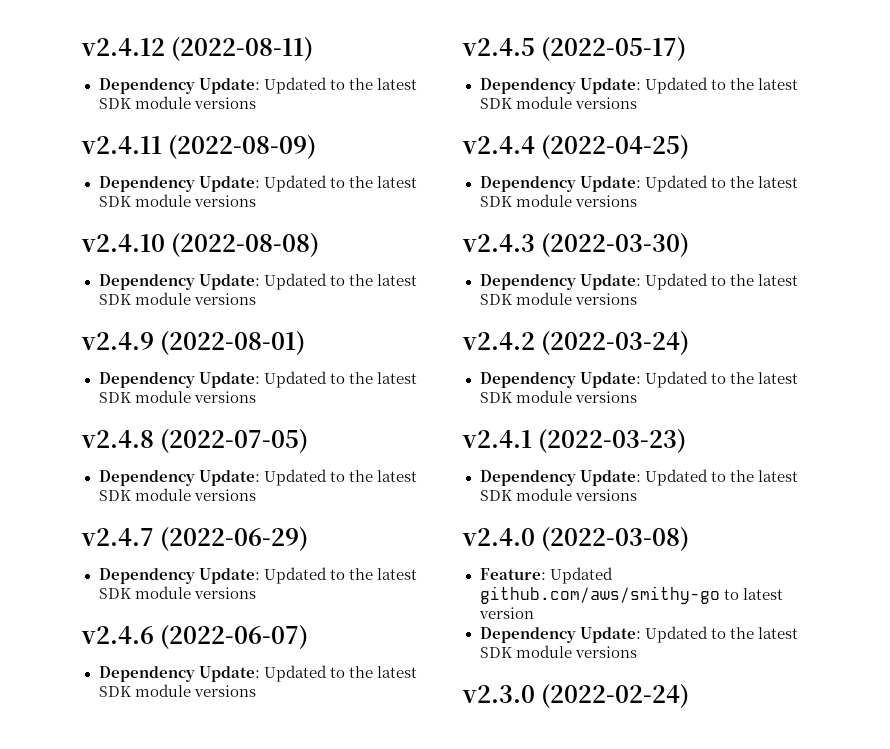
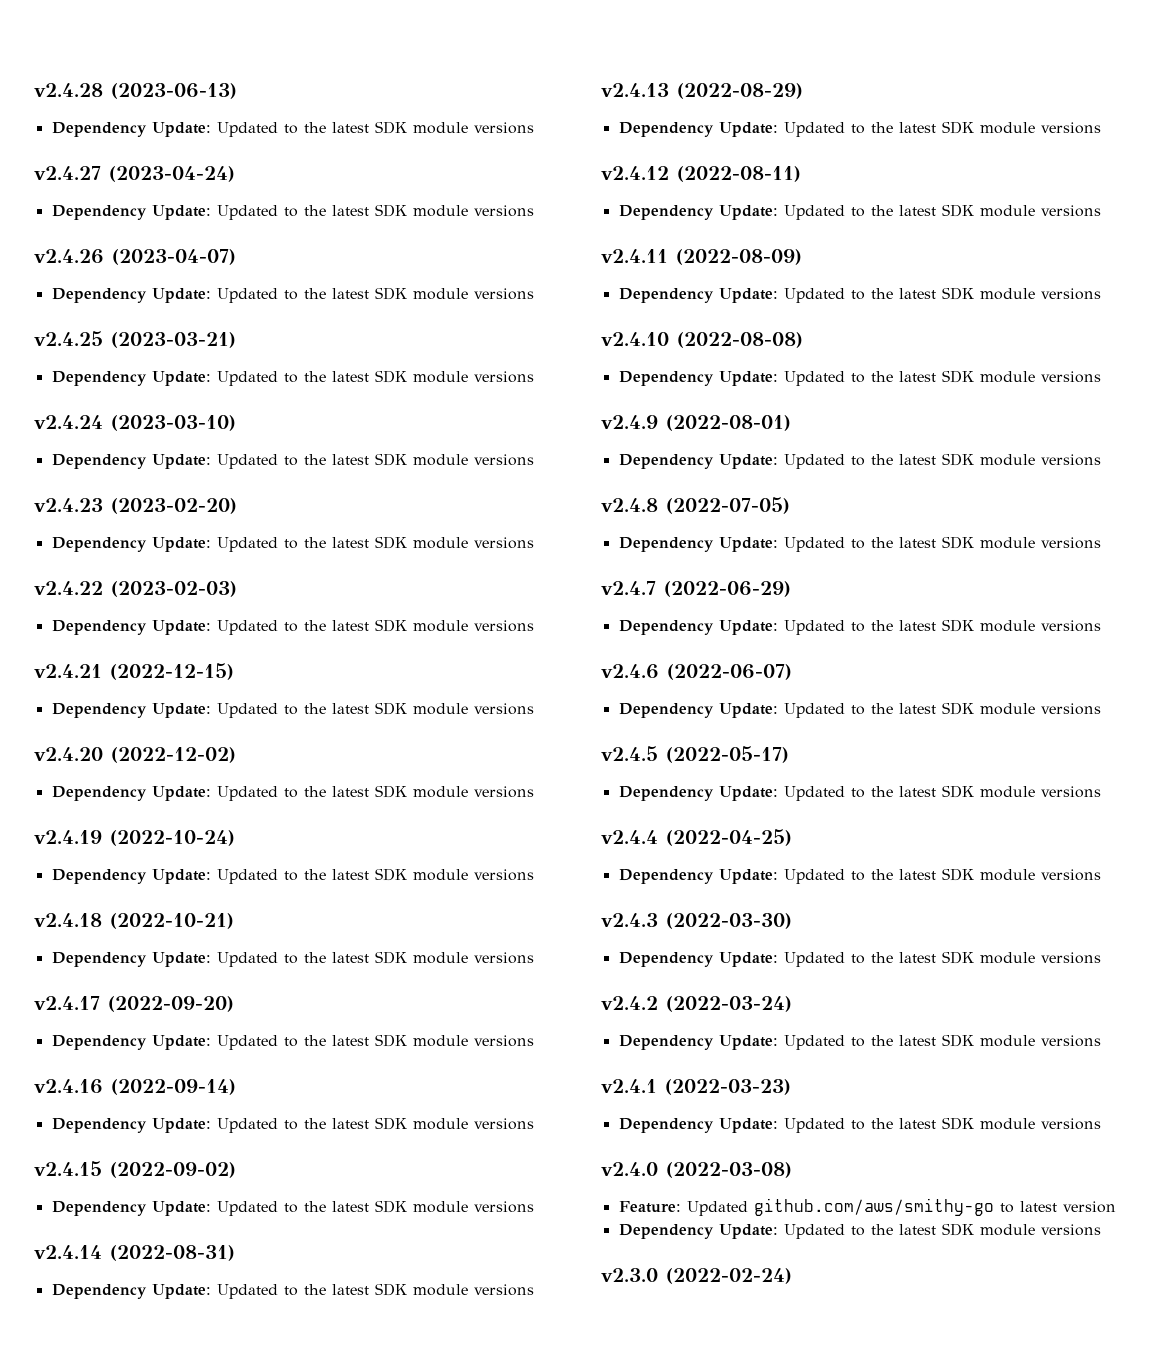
+ v2.4.28 (2023-06-13)
+ Dependency Update: Updated to the latest SDK module versions
+ v2.4.27 (2023-04-24)
+ Dependency Update: Updated to the latest SDK module versions
+ v2.4.26 (2023-04-07)
+ Dependency Update: Updated to the latest SDK module versions
+ v2.4.25 (2023-03-21)
+ Dependency Update: Updated to the latest SDK module versions
+ v2.4.24 (2023-03-10)
+ Dependency Update: Updated to the latest SDK module versions
+ v2.4.23 (2023-02-20)
+ Dependency Update: Updated to the latest SDK module versions
+ v2.4.22 (2023-02-03)
+ Dependency Update: Updated to the latest SDK module versions
+ v2.4.21 (2022-12-15)
+ Dependency Update: Updated to the latest SDK module versions
+ v2.4.20 (2022-12-02)
+ Dependency Update: Updated to the latest SDK module versions
+ v2.4.19 (2022-10-24)
+ Dependency Update: Updated to the latest SDK module versions
+ v2.4.18 (2022-10-21)
+ Dependency Update: Updated to the latest SDK module versions
+ v2.4.17 (2022-09-20)
+ Dependency Update: Updated to the latest SDK module versions
+ v2.4.16 (2022-09-14)
+ Dependency Update: Updated to the latest SDK module versions
+ v2.4.15 (2022-09-02)
+ Dependency Update: Updated to the latest SDK module versions
+ v2.4.14 (2022-08-31)
+ Dependency Update: Updated to the latest SDK module versions
+ v2.4.13 (2022-08-29)
+ Dependency Update: Updated to the latest SDK module versions

